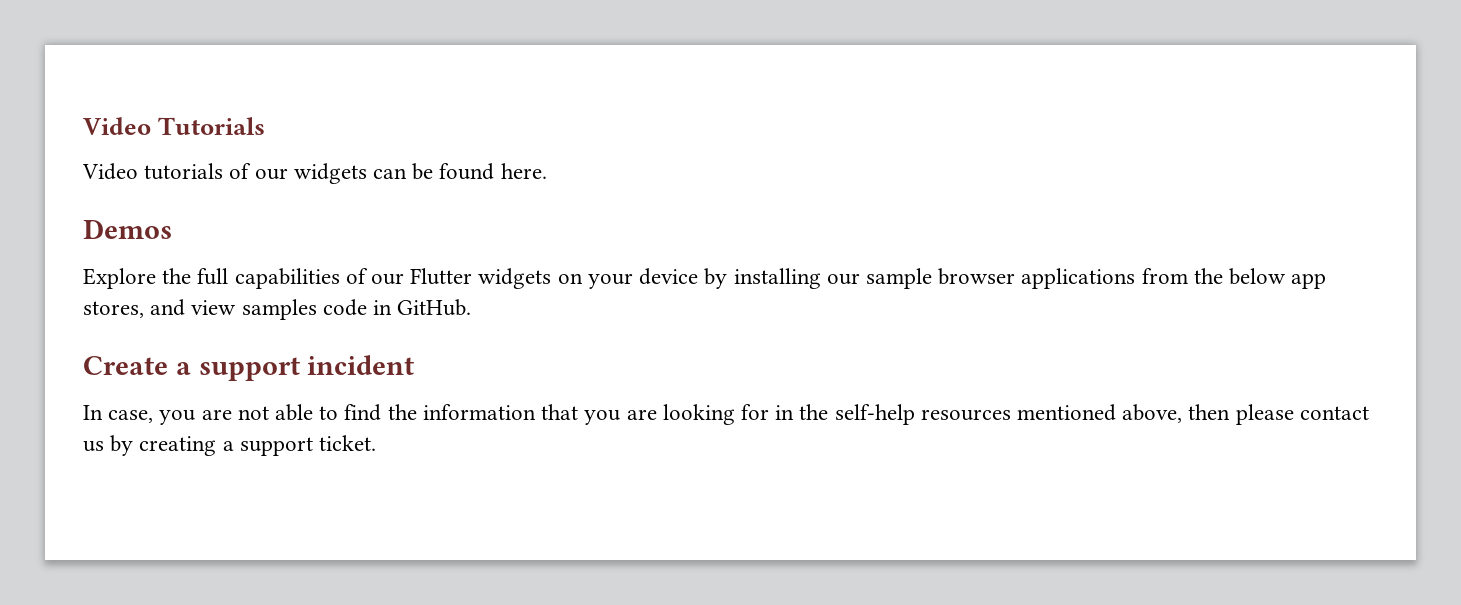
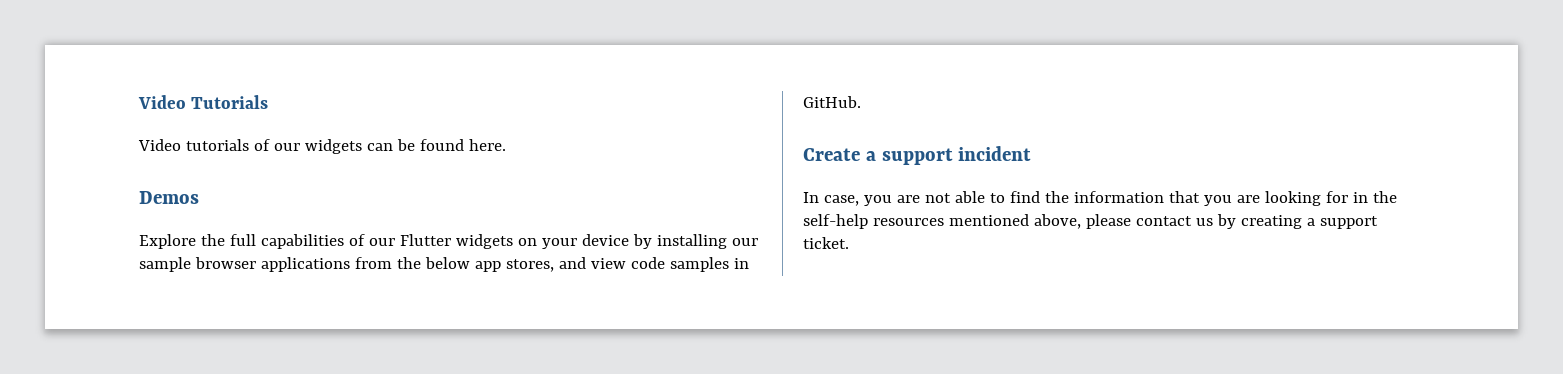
- Explore the full capabilities of our Flutter widgets on your device by installing our sample browser applications from the below app stores, and view samples code in GitHub.
+ Explore the full capabilities of our Flutter widgets on your device by installing our sample browser applications from the below app stores, and view code samples in GitHub.
- In case, you are not able to find the information that you are looking for in the self-help resources mentioned above, then please contact us by creating a support ticket.
+ In case, you are not able to find the information that you are looking for in the self-help resources mentioned above, please contact us by creating a support ticket.

